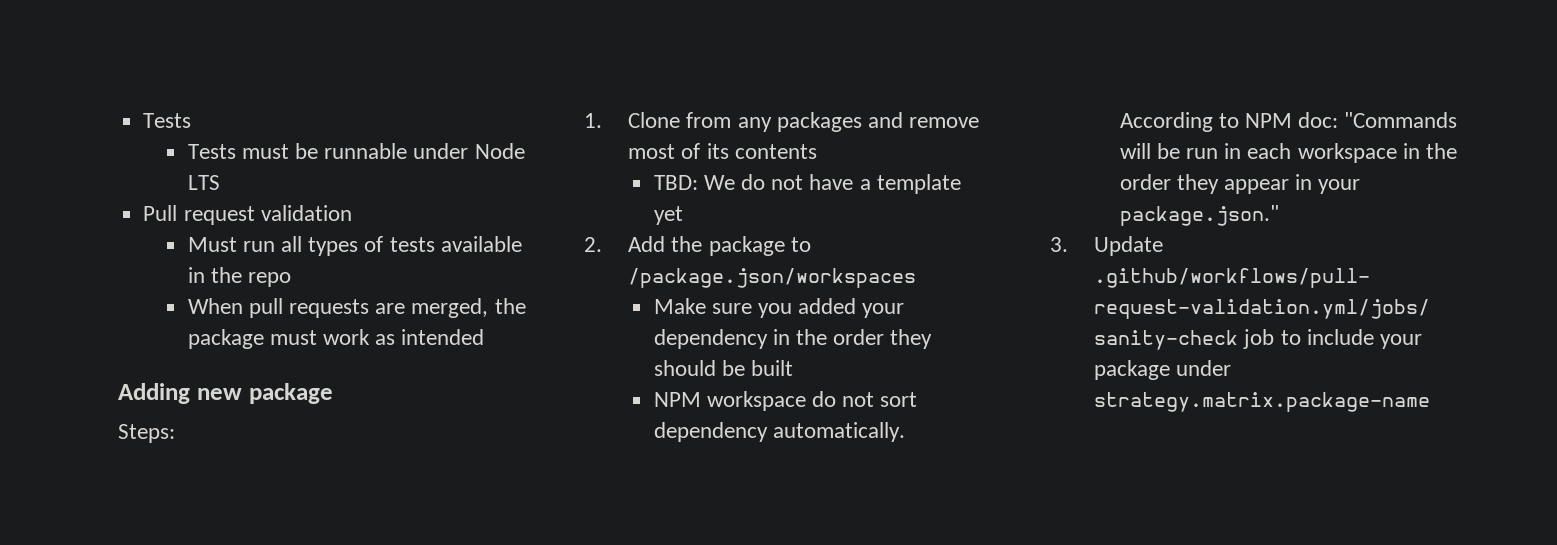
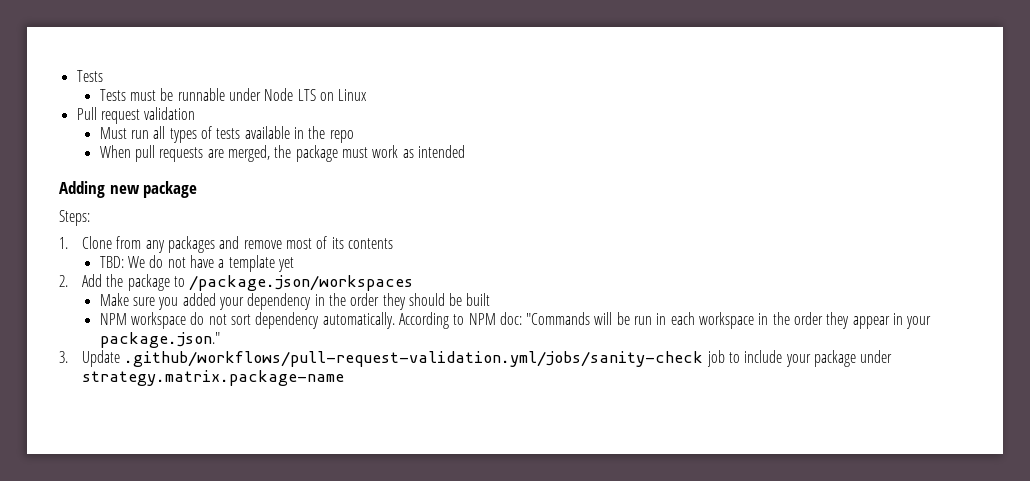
- Tests must be runnable under Node LTS
+ Tests must be runnable under Node LTS on Linux

